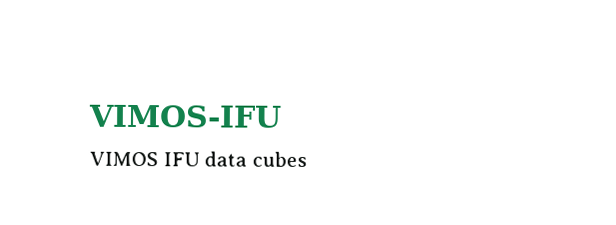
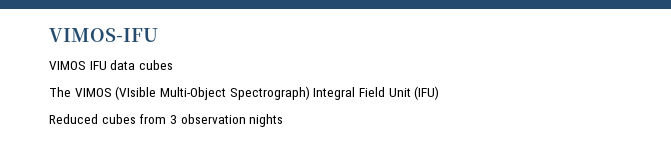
+ The VIMOS (VIsible Multi-Object Spectrograph) Integral Field Unit (IFU)
+ Reduced cubes from 3 observation nights

